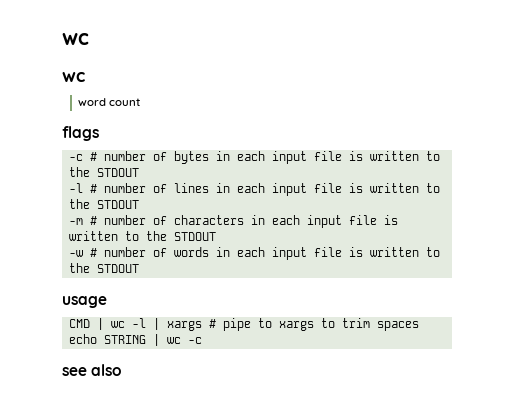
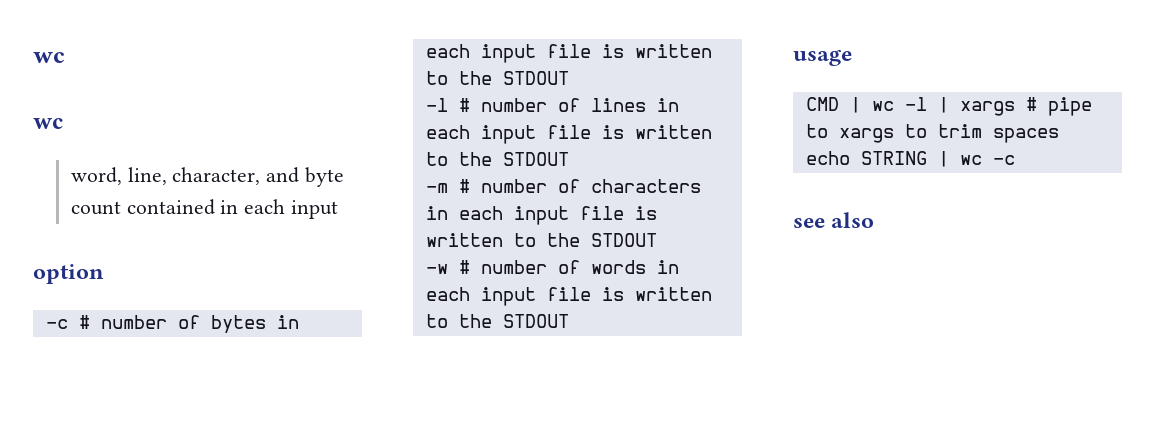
- word count
- flags
+ word, line, character, and byte count contained in each input
+ option

